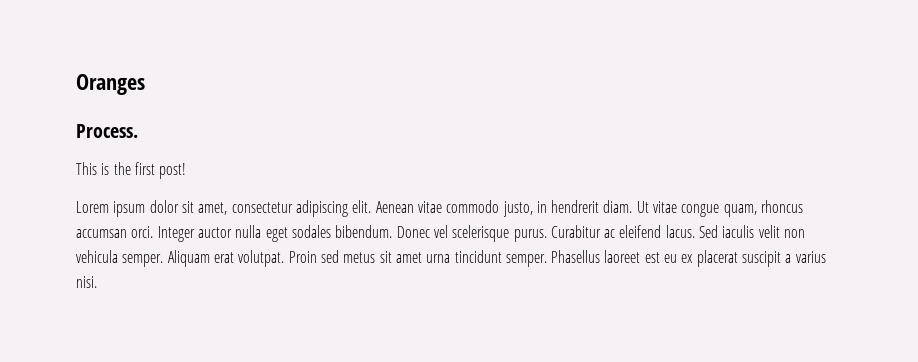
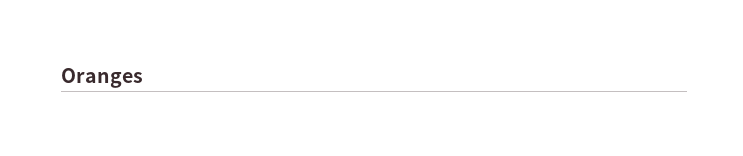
- Process.
- This is the first post!
- Lorem ipsum dolor sit amet, consectetur adipiscing elit. Aenean vitae commodo justo, in hendrerit diam. Ut vitae congue quam, rhoncus accumsan orci. Integer auctor nulla eget sodales bibendum. Donec vel scelerisque purus. Curabitur ac eleifend lacus. Sed iaculis velit non vehicula semper. Aliquam erat volutpat. Proin sed metus sit amet urna tincidunt semper. Phasellus laoreet est eu ex placerat suscipit a varius nisi.

